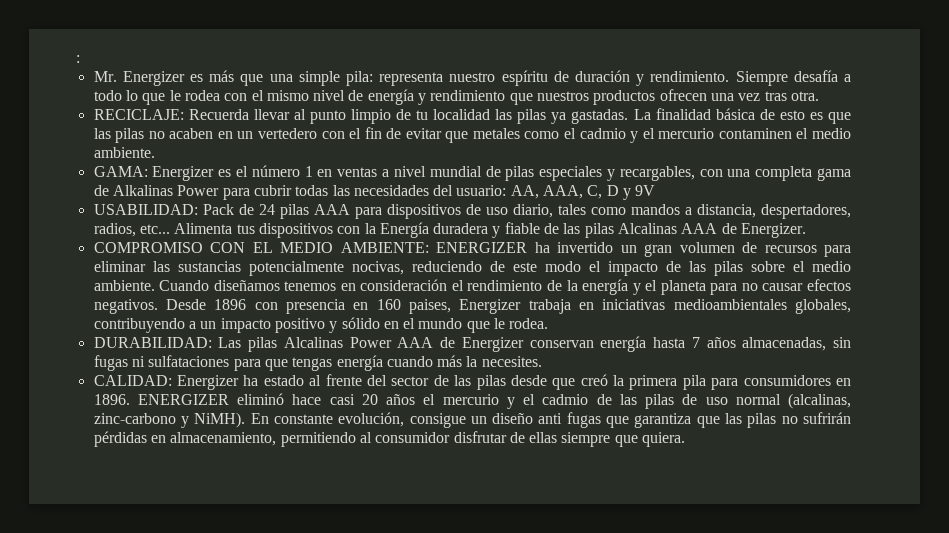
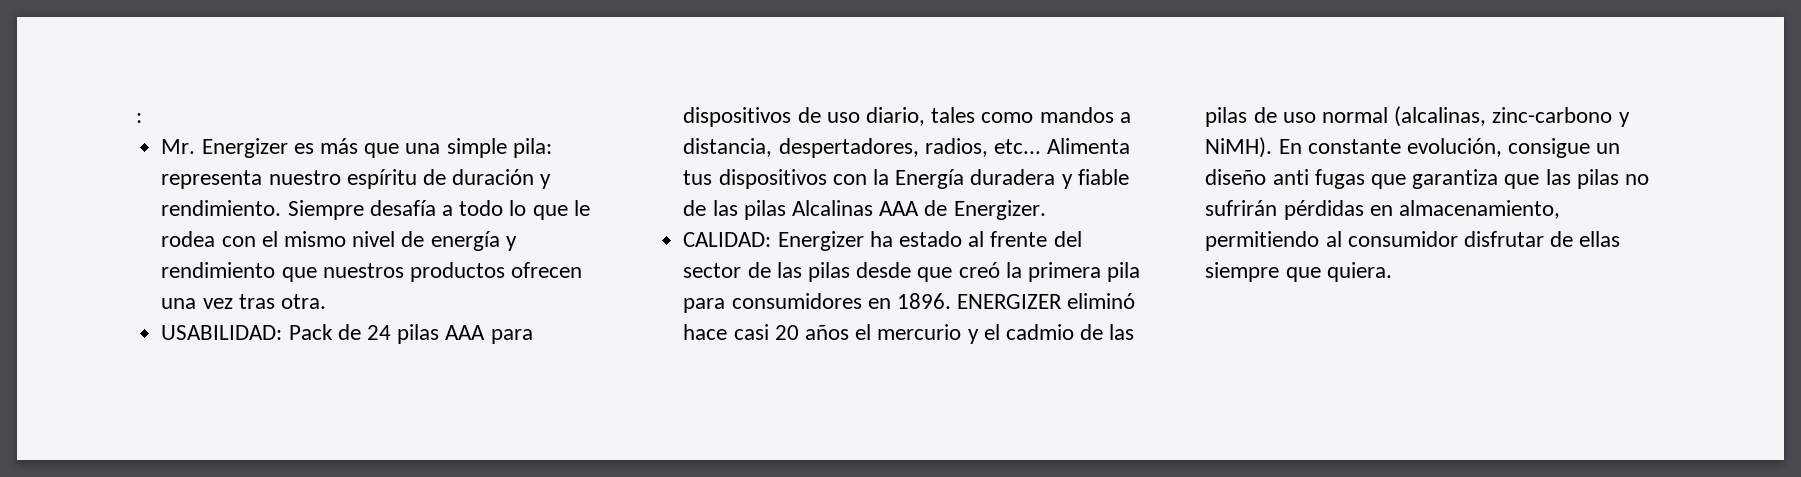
- RECICLAJE: Recuerda llevar al punto limpio de tu localidad las pilas ya gastadas. La finalidad básica de esto es que las pilas no acaben en un vertedero con el fin de evitar que metales como el cadmio y el mercurio contaminen el medio ambiente.
- GAMA: Energizer es el número 1 en ventas a nivel mundial de pilas especiales y recargables, con una completa gama de Alkalinas Power para cubrir todas las necesidades del usuario: AA, AAA, C, D y 9V
- COMPROMISO CON EL MEDIO AMBIENTE: ENERGIZER ha invertido un gran volumen de recursos para eliminar las sustancias potencialmente nocivas, reduciendo de este modo el impacto de las pilas sobre el medio ambiente. Cuando diseñamos tenemos en consideración el rendimiento de la energía y el planeta para no causar efectos negativos. Desde 1896 con presencia en 160 paises, Energizer trabaja en iniciativas medioambientales globales, contribuyendo a un impacto positivo y sólido en el mundo que le rodea.
- DURABILIDAD: Las pilas Alcalinas Power AAA de Energizer conservan energía hasta 7 años almacenadas, sin fugas ni sulfataciones para que tengas energía cuando más la necesites.

